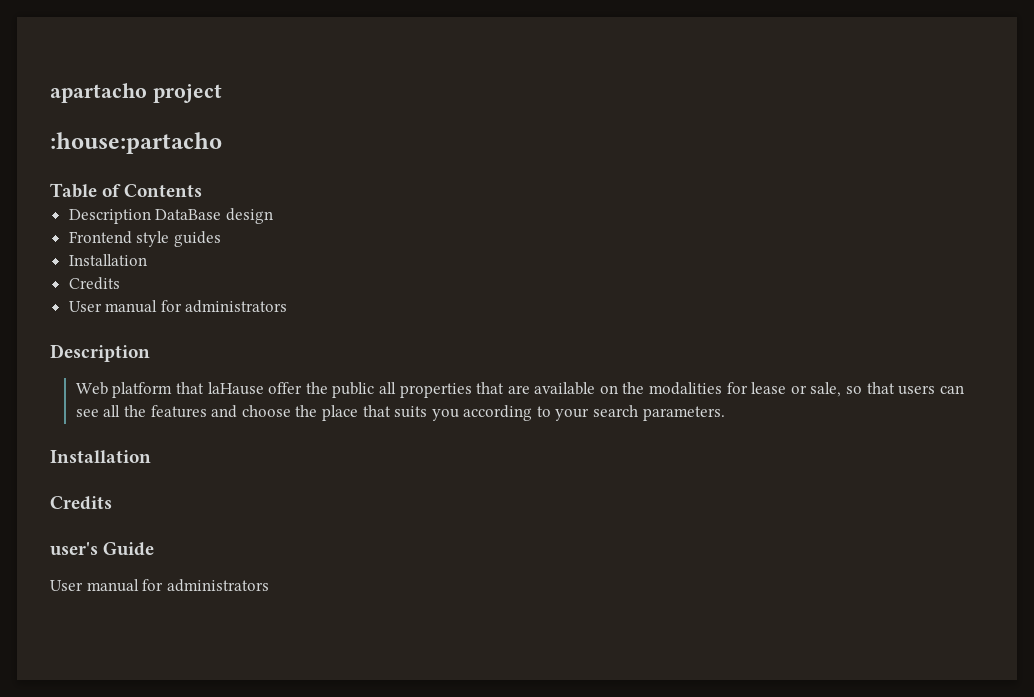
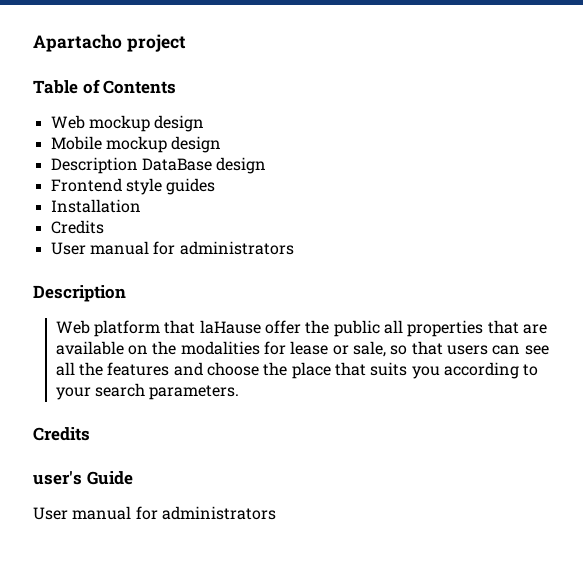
- apartacho project
+ Apartacho project
- :house:partacho
+ Web mockup design
+ Mobile mockup design
  Web platform that laHause offer the public all properties that are available on the modalities for lease or sale, so that users can see all the features and choose the place that suits you according to your search parameters.
- Installation

